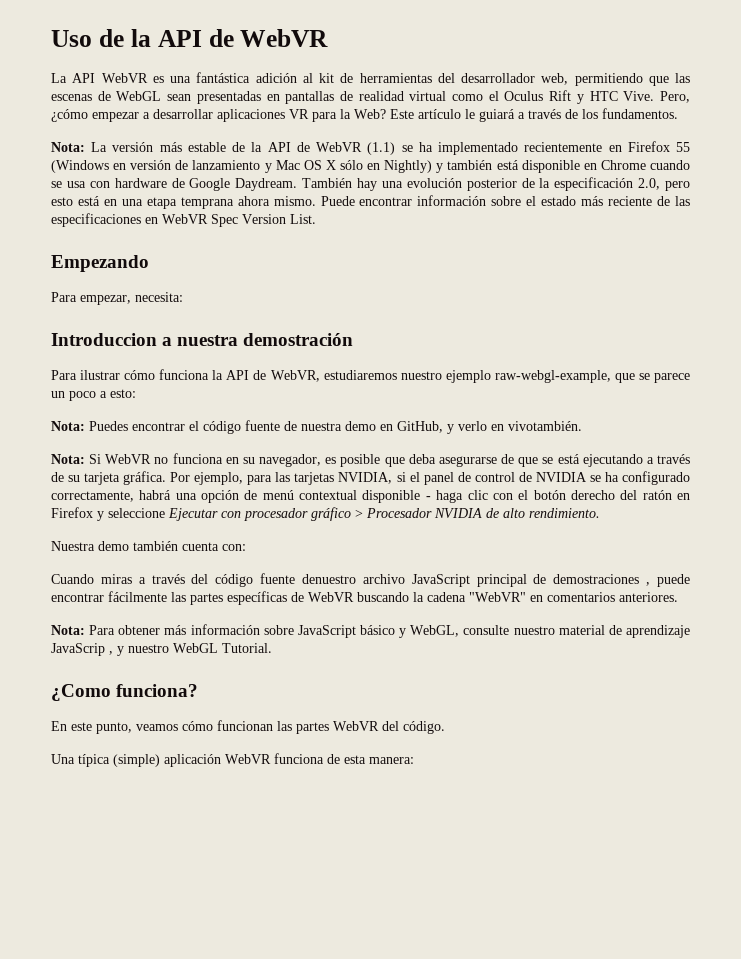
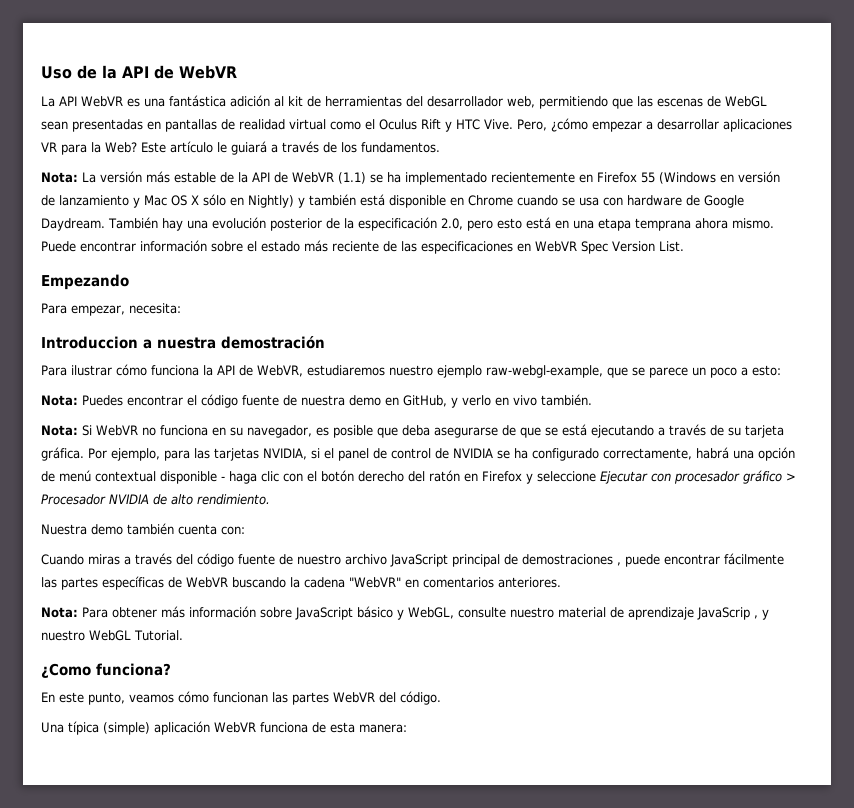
- Nota: Puedes encontrar el código fuente de nuestra demo en GitHub, y verlo en vivotambién.
+ Nota: Puedes encontrar el código fuente de nuestra demo en GitHub, y verlo en vivo también.
- Cuando miras a través del código fuente denuestro archivo JavaScript principal de demostraciones , puede encontrar fácilmente las partes específicas de WebVR buscando la cadena "WebVR" en comentarios anteriores.
+ Cuando miras a través del código fuente de nuestro archivo JavaScript principal de demostraciones , puede encontrar fácilmente las partes específicas de WebVR buscando la cadena "WebVR" en comentarios anteriores.

